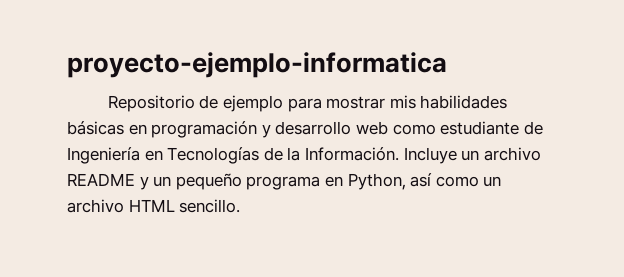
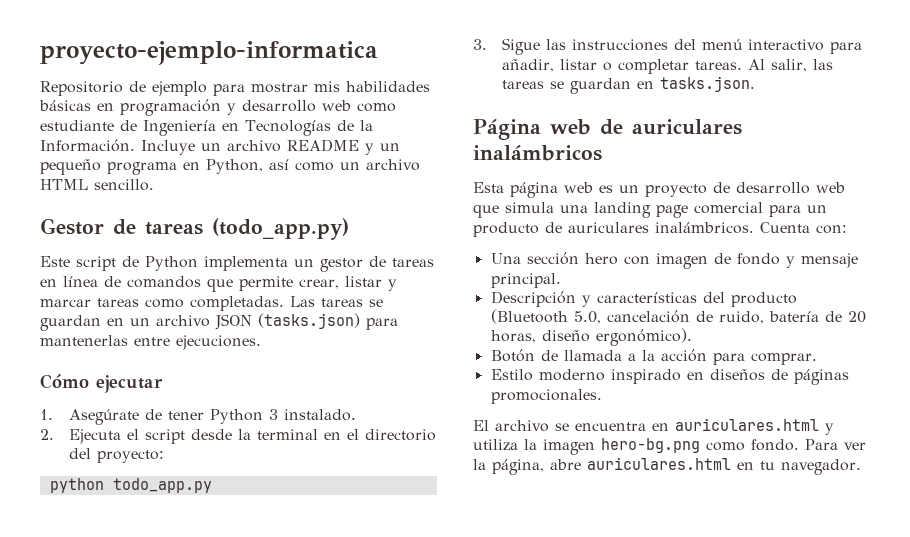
+ Gestor de tareas (todo_app.py)
+ Este script de Python implementa un gestor de tareas en línea de comandos que permite crear, listar y marcar tareas como completadas. Las tareas se guardan en un archivo JSON (tasks.json) para mantenerlas entre ejecuciones.
+ Cómo ejecutar
+ 1. Asegúrate de tener Python 3 instalado.
+ 2. Ejecuta el script desde la terminal en el directorio del proyecto:
+ python todo_app.py
+ 3. Sigue las instrucciones del menú interactivo para añadir, listar o completar tareas. Al salir, las tareas se guardan en tasks.json.
+ Página web de auriculares inalámbricos
+ Esta página web es un proyecto de desarrollo web que simula una landing page comercial para un producto de auriculares inalámbricos. Cuenta con:
+ Una sección hero con imagen de fondo y mensaje principal.
+ Descripción y características del producto (Bluetooth 5.0, cancelación de ruido, batería de 20 horas, diseño ergonómico).
+ Botón de llamada a la acción para comprar.
+ Estilo moderno inspirado en diseños de páginas promocionales.
+ El archivo se encuentra en auriculares.html y utiliza la imagen hero-bg.png como fondo. Para ver la página, abre auriculares.html en tu navegador.

